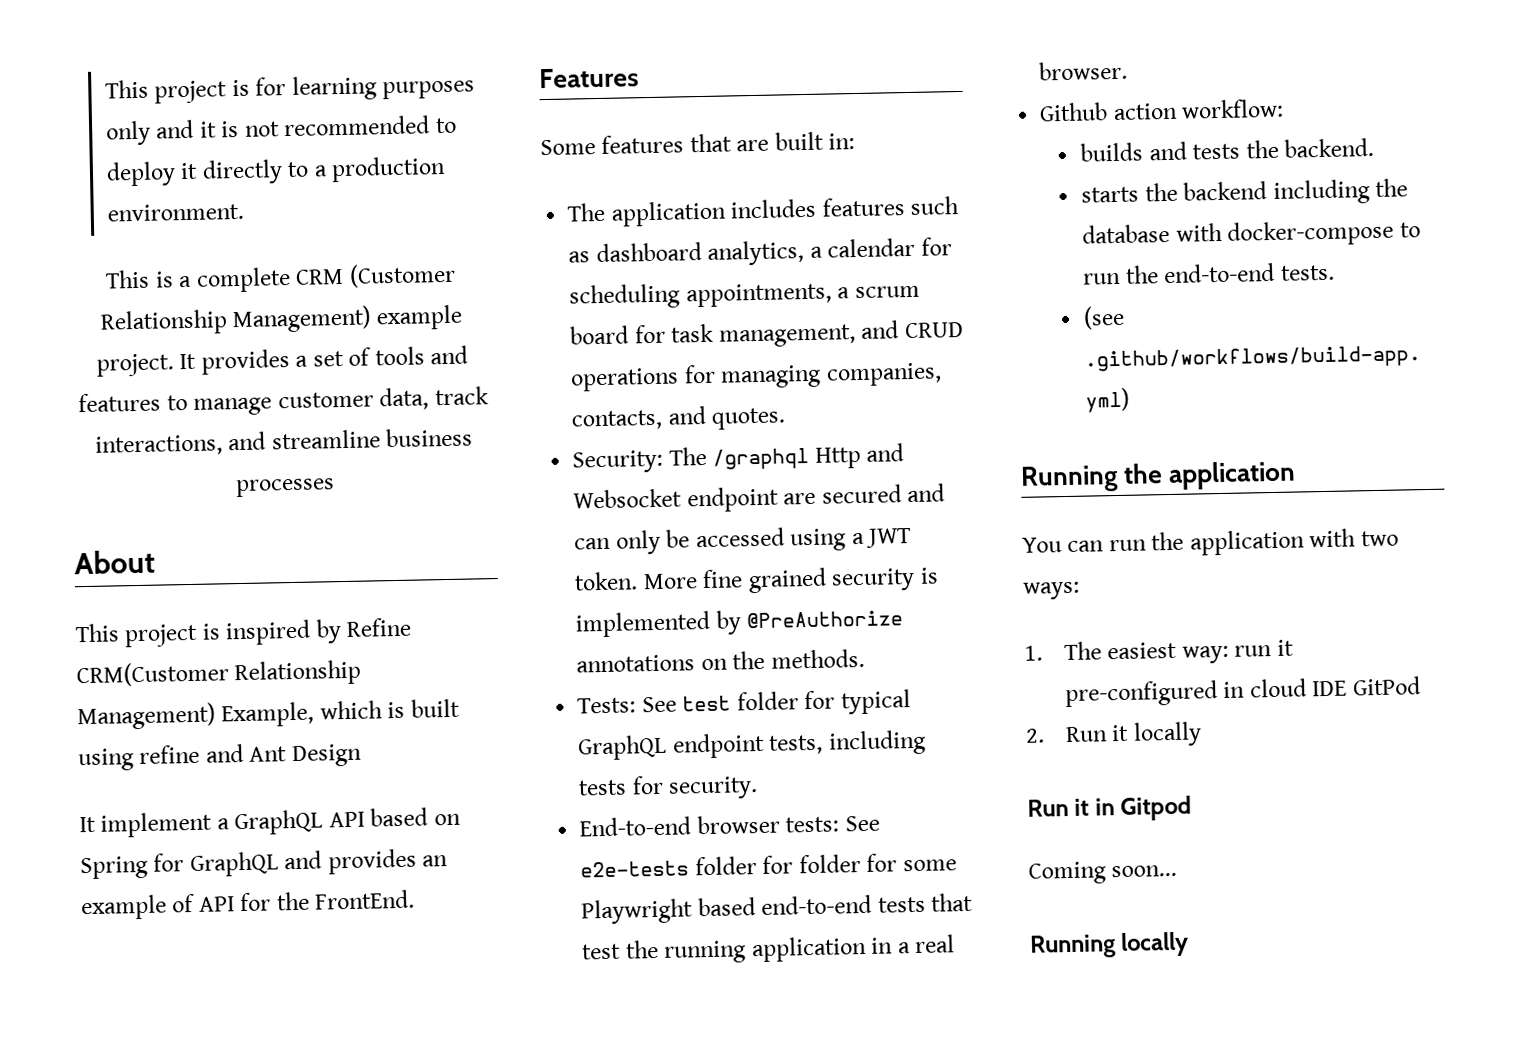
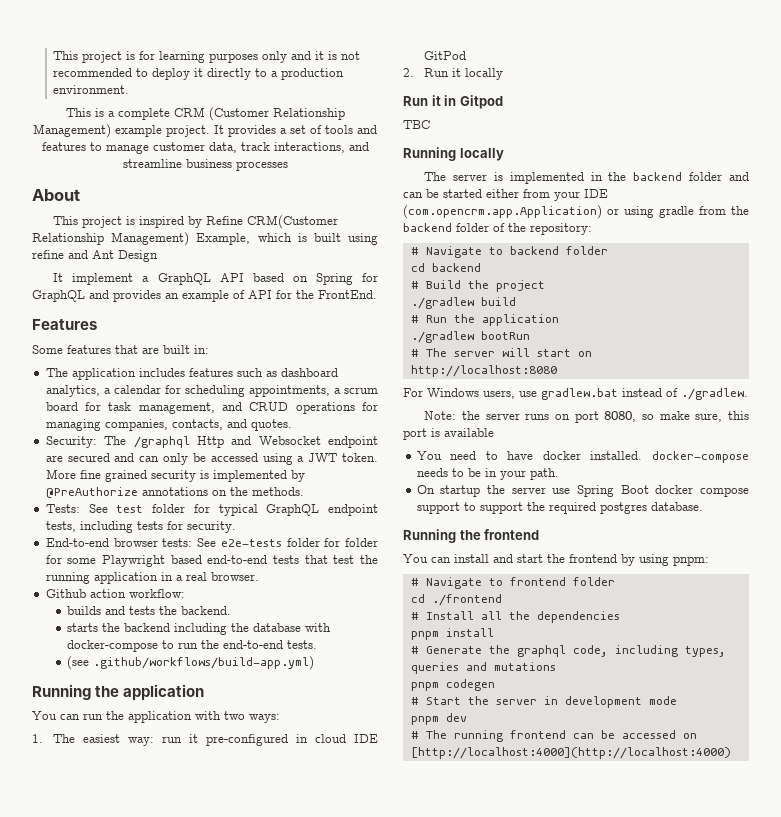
- Coming soon...
+ TBC
+ The server is implemented in the backend folder and can be started either from your IDE (com.opencrm.app.Application) or using gradle from the backend folder of the repository:
+ # Navigate to backend folder
+ cd backend
+ # Build the project
+ ./gradlew build
+ # Run the application
+ ./gradlew bootRun
+ # The server will start on http://localhost:8080
+ For Windows users, use gradlew.bat instead of ./gradlew.
+ Note: the server runs on port 8080, so make sure, this port is available
+ You need to have docker installed. docker-compose needs to be in your path.
+ On startup the server use Spring Boot docker compose support to support the required postgres database.
+ Running the frontend
+ You can install and start the frontend by using pnpm:
+ # Navigate to frontend folder
+ cd ./frontend
+ # Install all the dependencies
+ pnpm install
+ # Generate the graphql code, including types, queries and mutations
+ pnpm codegen
+ # Start the server in development mode
+ pnpm dev
+ # The running frontend can be accessed on [http://localhost:4000](http://localhost:4000)

